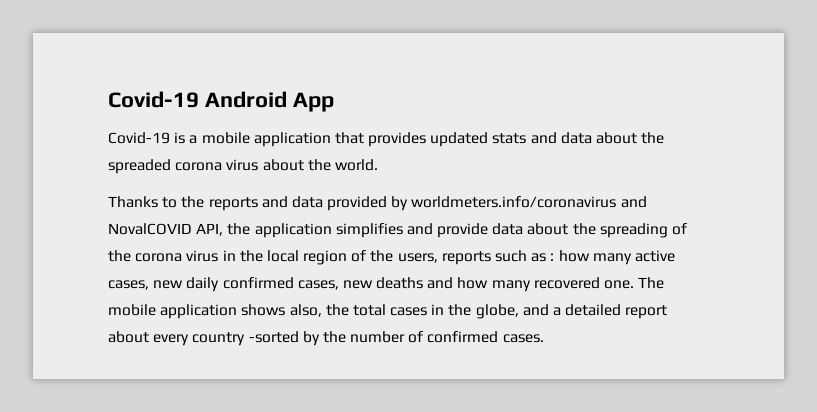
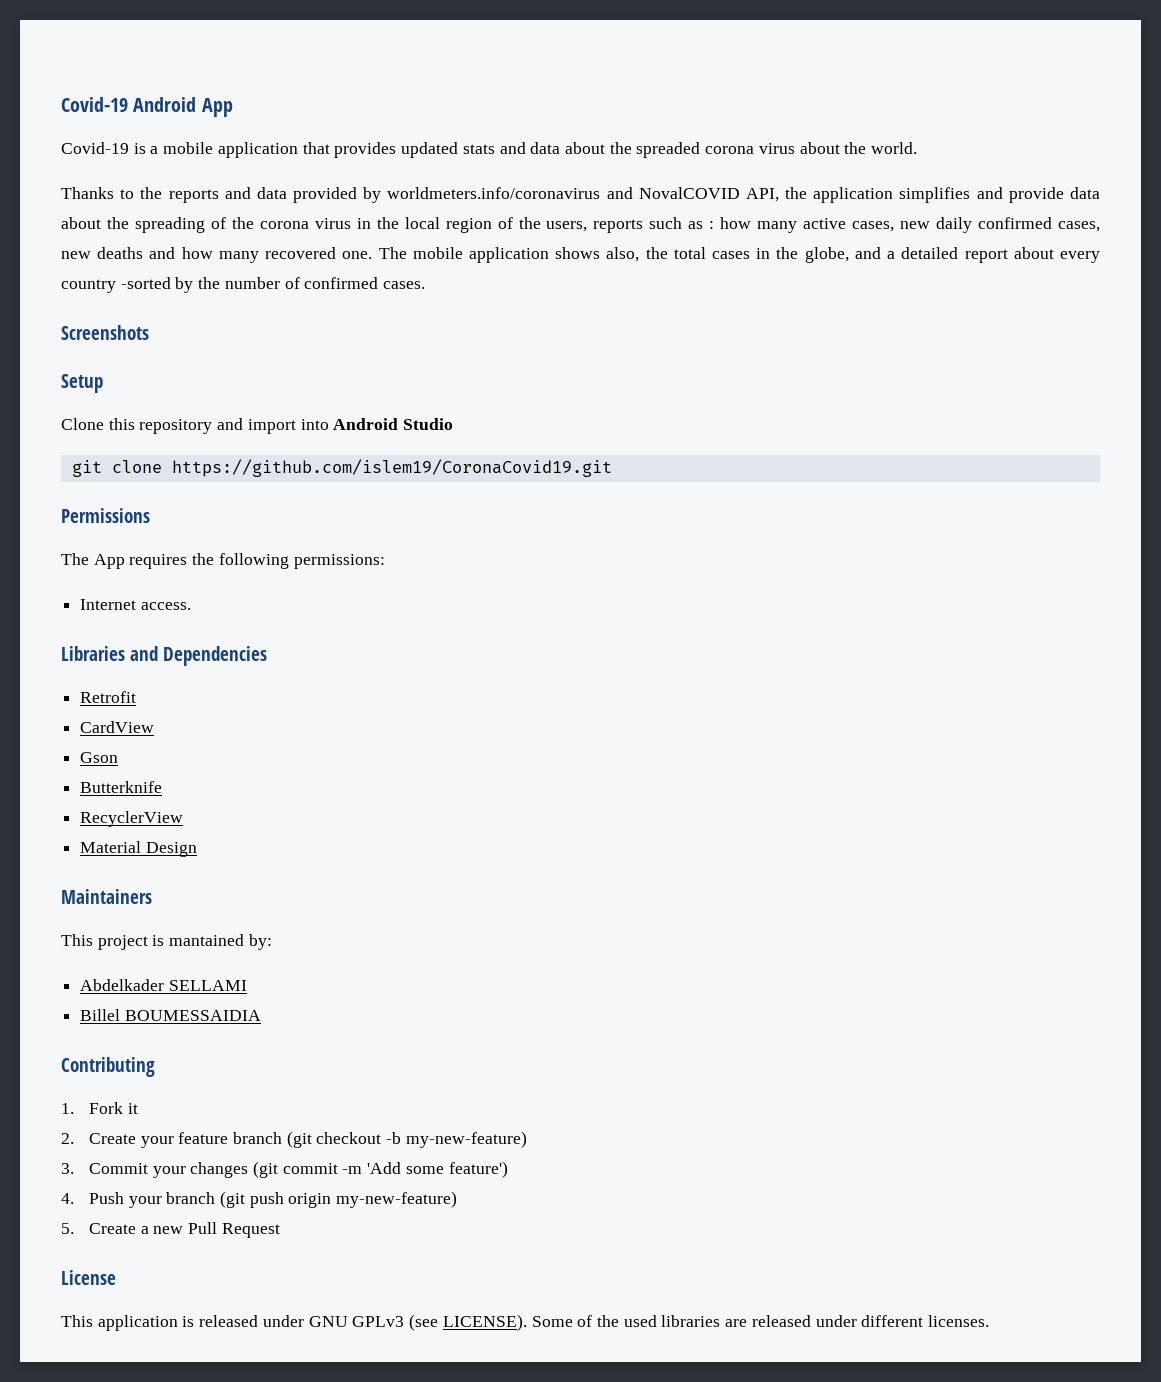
+ Screenshots
+ Setup
+ Clone this repository and import into Android Studio
+ git clone https://github.com/islem19/CoronaCovid19.git
+ Permissions
+ The App requires the following permissions:
+ Internet access.
+ Libraries and Dependencies
+ Retrofit
+ CardView
+ Gson
+ Butterknife
+ RecyclerView
+ Material Design
+ Maintainers
+ This project is mantained by:
+ Abdelkader SELLAMI
+ Billel BOUMESSAIDIA
+ Contributing
+ 1. Fork it
+ 2. Create your feature branch (git checkout -b my-new-feature)
+ 3. Commit your changes (git commit -m 'Add some feature')
+ 4. Push your branch (git push origin my-new-feature)
+ 5. Create a new Pull Request
+ License
+ This application is released under GNU GPLv3 (see LICENSE). Some of the used libraries are released under different licenses.

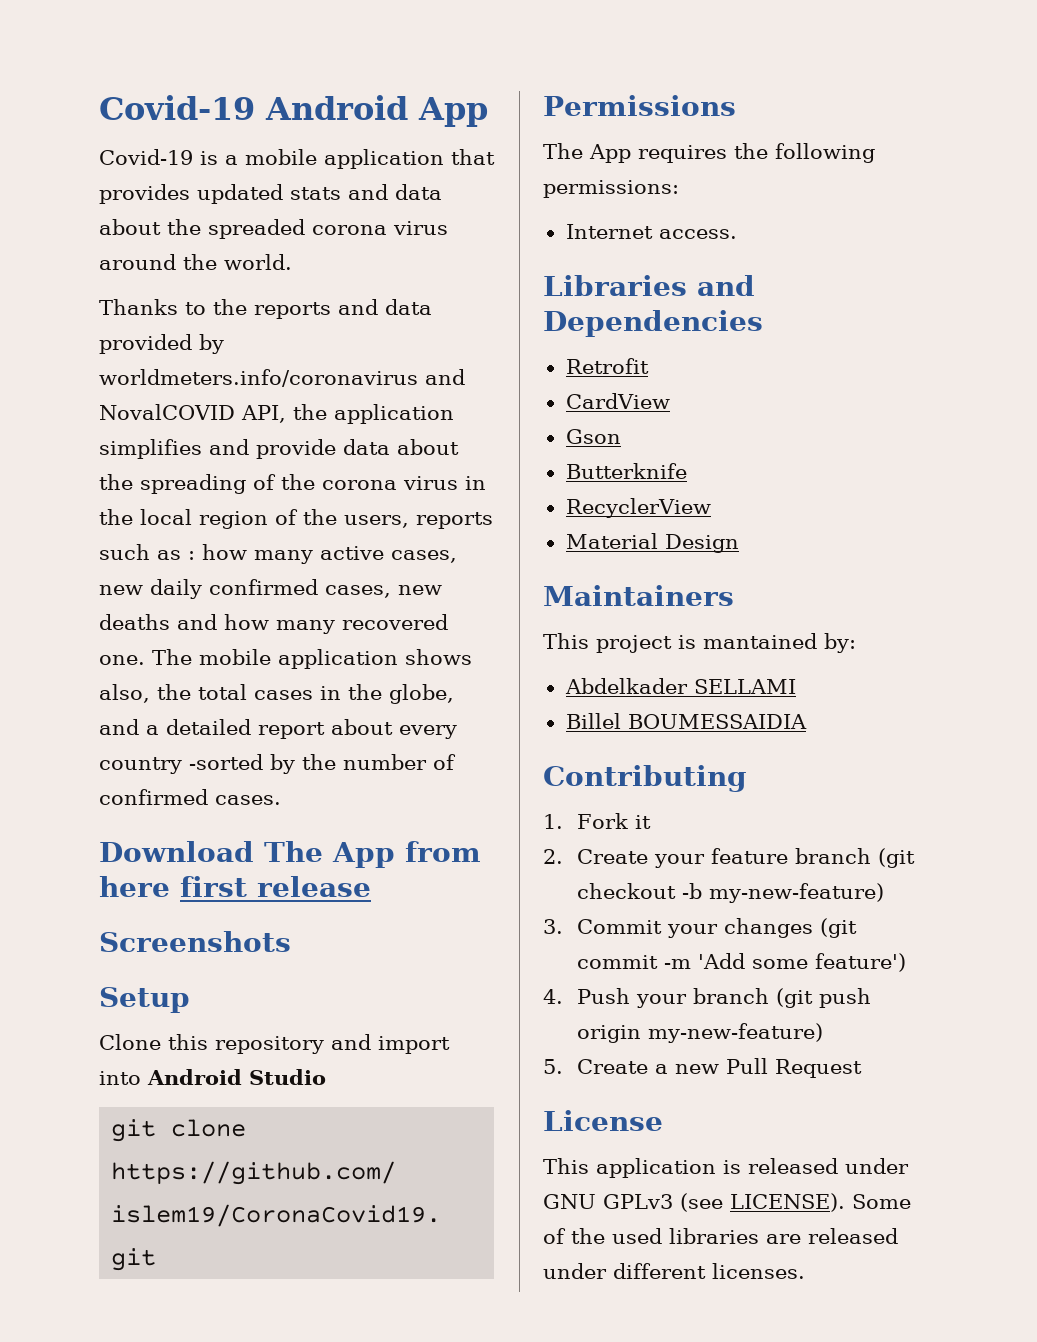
- Covid-19 is a mobile application that provides updated stats and data about the spreaded corona virus about the world.
+ Covid-19 is a mobile application that provides updated stats and data about the spreaded corona virus around the world.
+ Download The App from here first release

